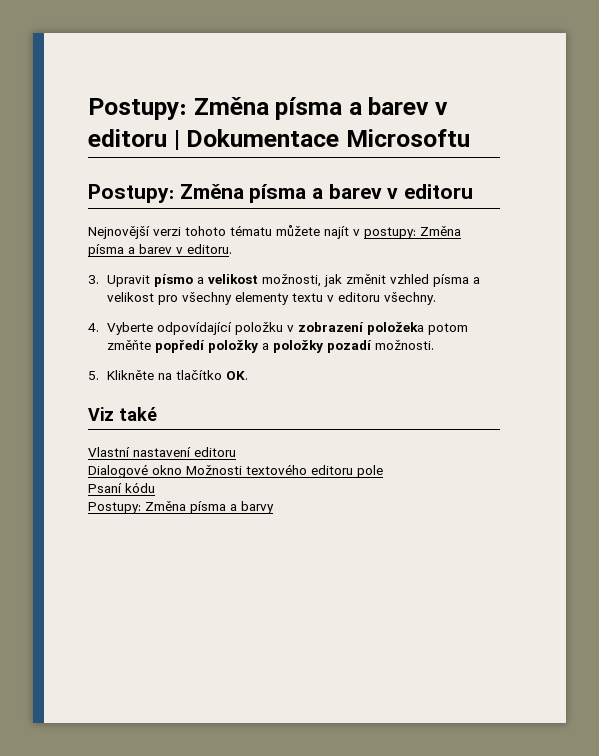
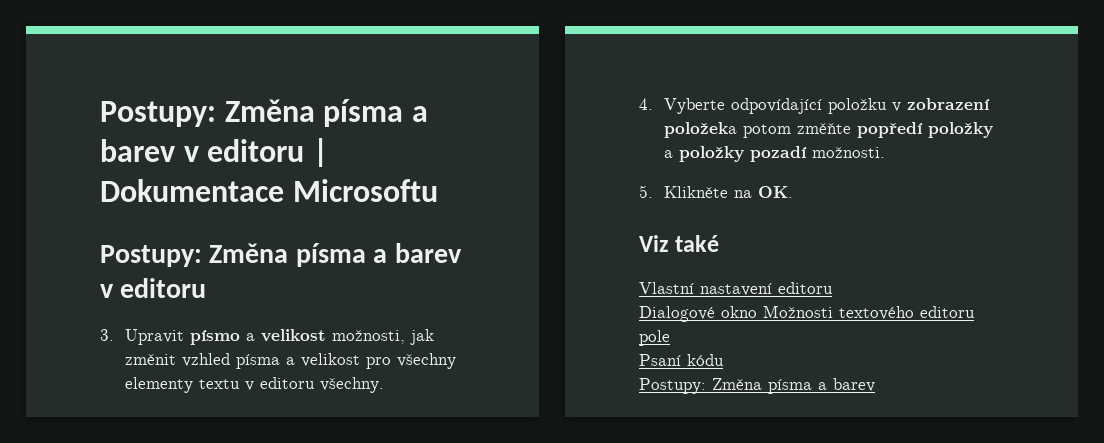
- Nejnovější verzi tohoto tématu můžete najít v postupy: Změna písma a barev v editoru.
- 5. Klikněte na tlačítko OK.
+ 5. Klikněte na OK.
  Psaní kódu
- Postupy: Změna písma a barvy
+ Postupy: Změna písma a barev

